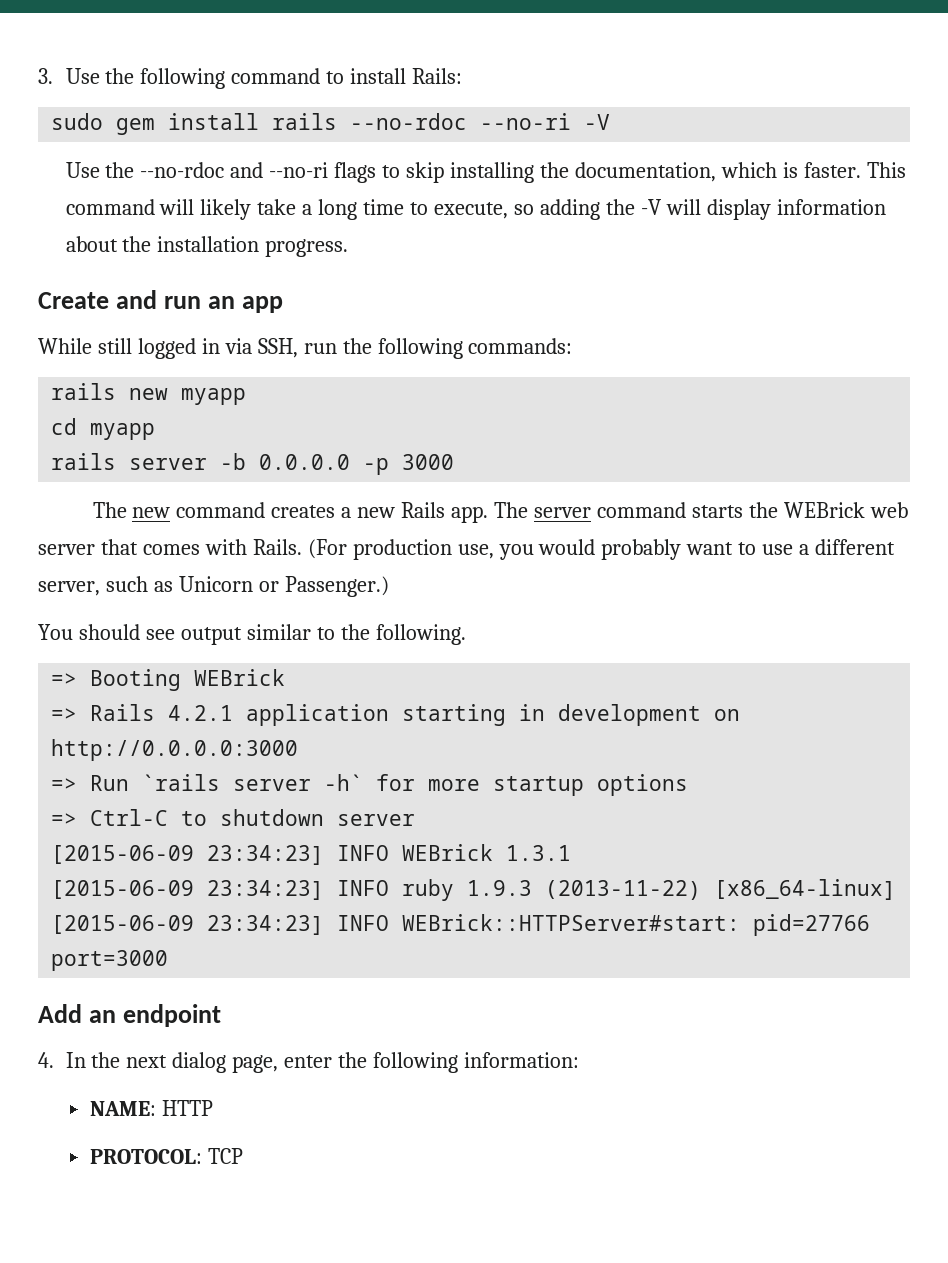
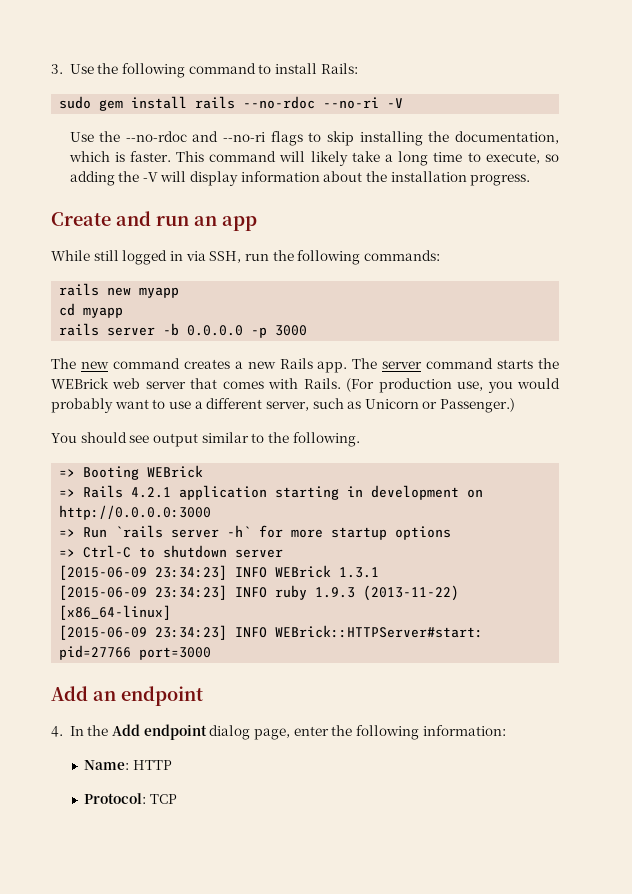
- 4. In the next dialog page, enter the following information:
+ 4. In the Add endpoint dialog page, enter the following information:
- NAME: HTTP
+ Name: HTTP
- PROTOCOL: TCP
+ Protocol: TCP

